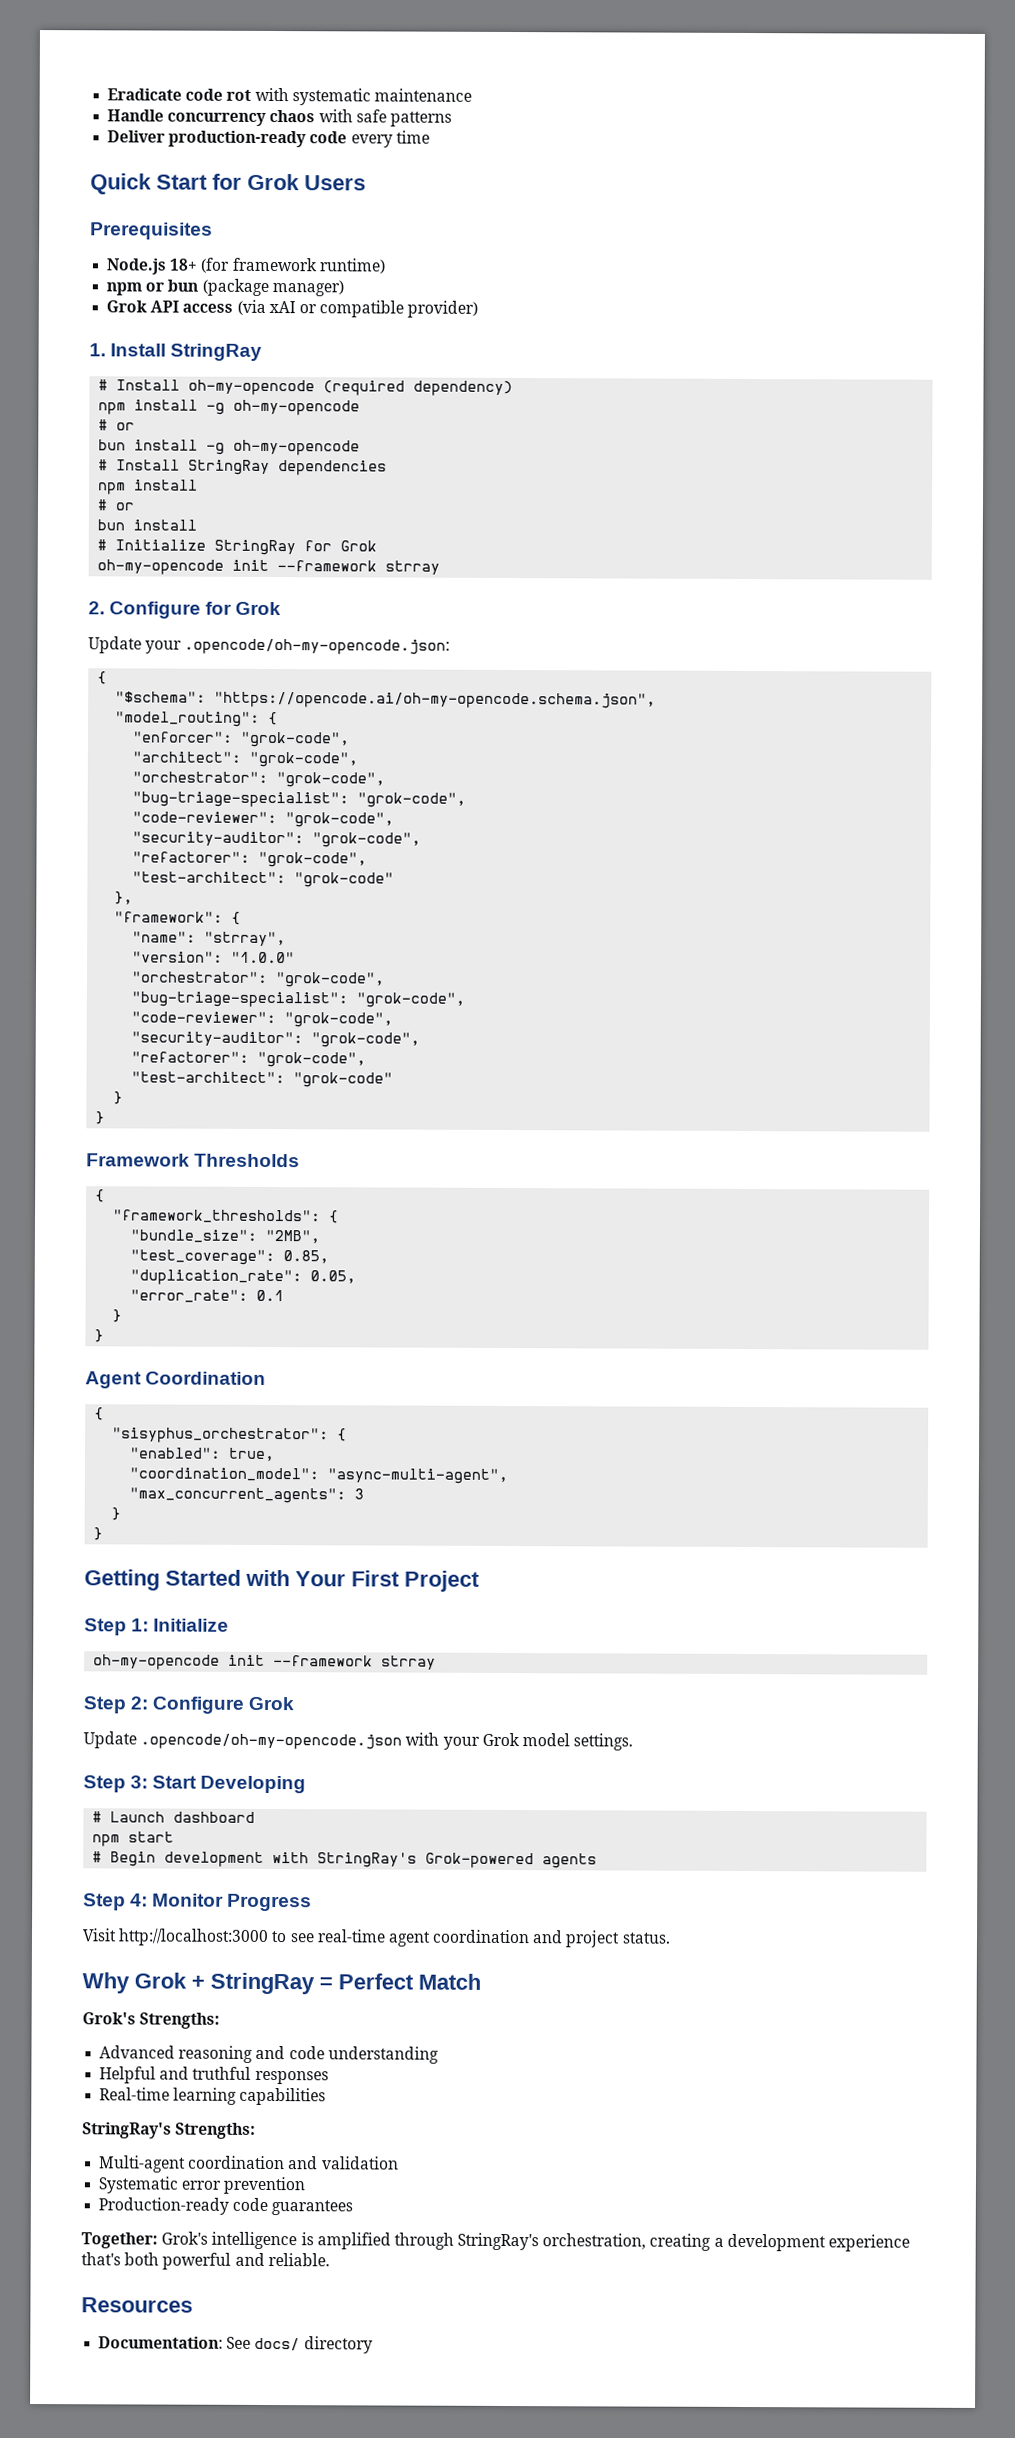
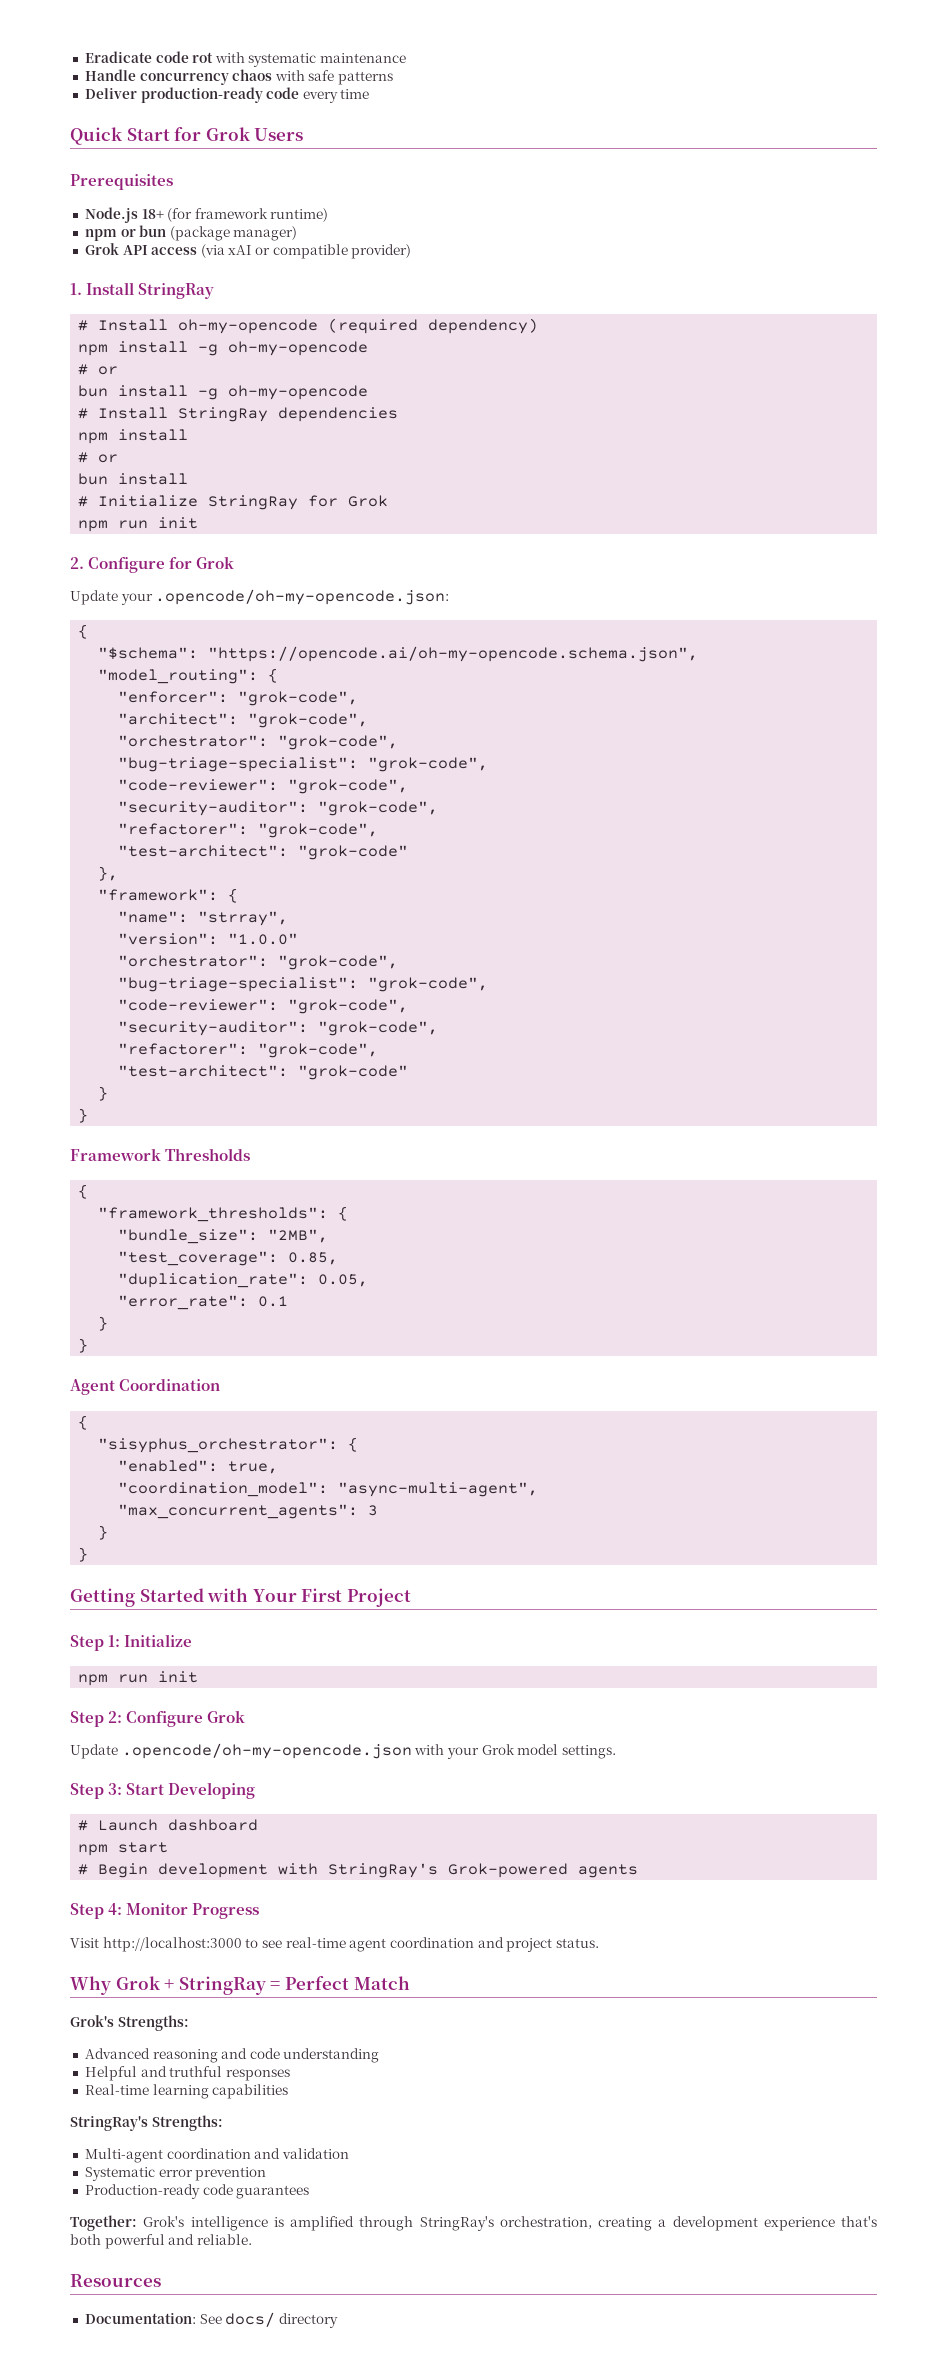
  # Initialize StringRay for Grok
- oh-my-opencode init --framework strray
+ npm run init
  Step 1: Initialize
- oh-my-opencode init --framework strray
+ npm run init

